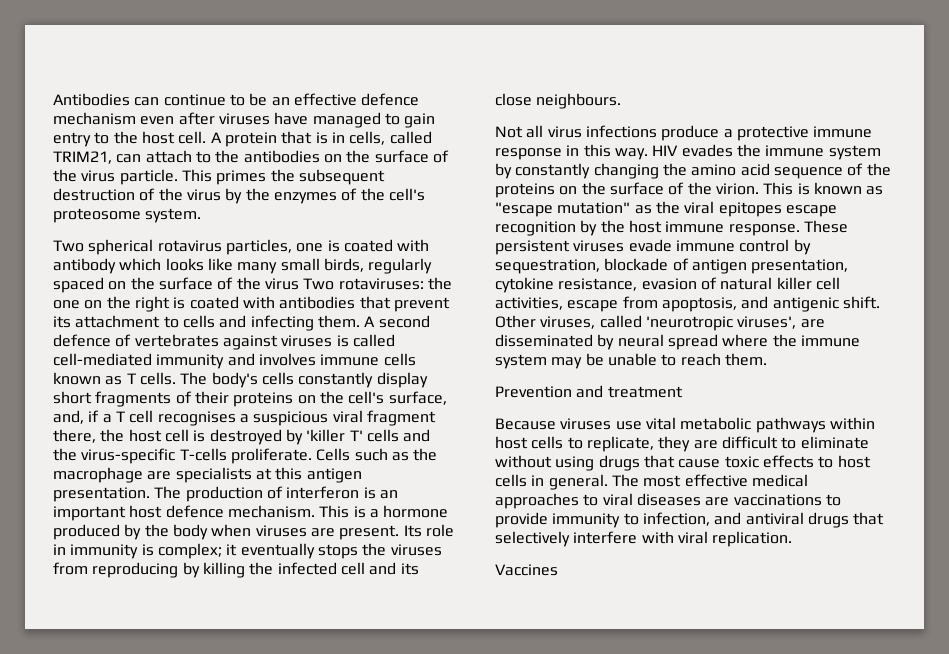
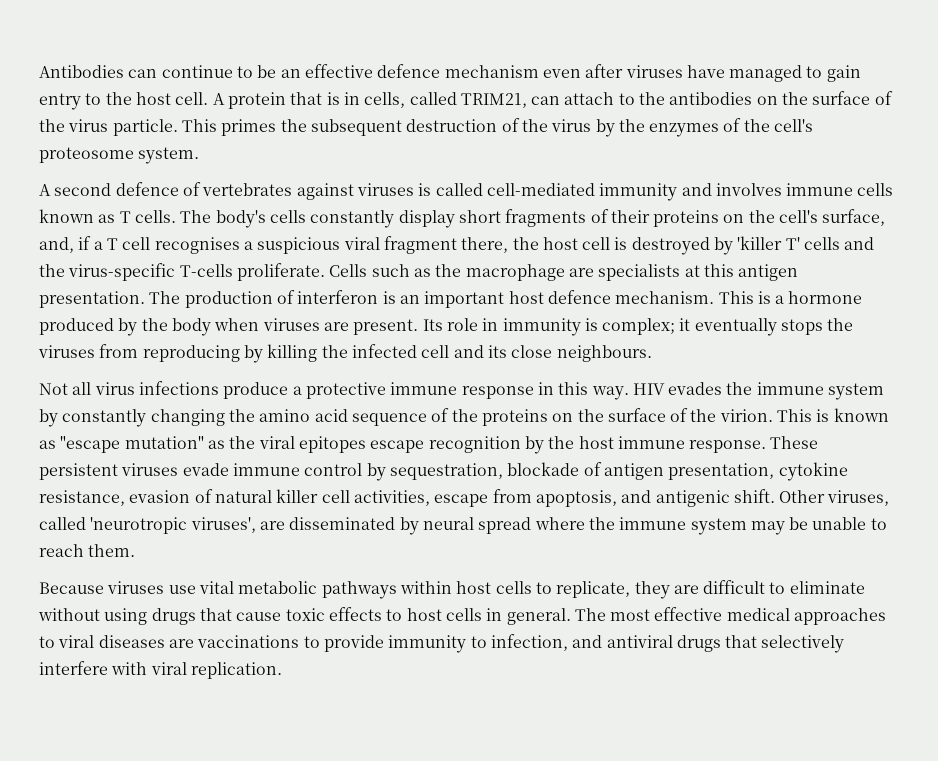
- Two spherical rotavirus particles, one is coated with antibody which looks like many small birds, regularly spaced on the surface of the virus Two rotaviruses: the one on the right is coated with antibodies that prevent its attachment to cells and infecting them.
- Prevention and treatment
- Vaccines

